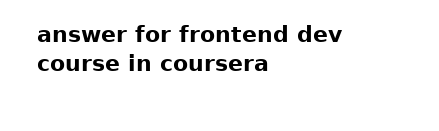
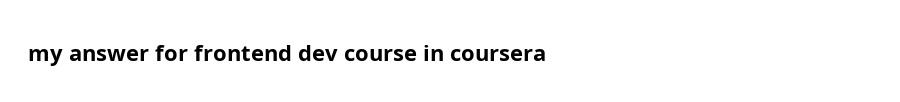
- answer for frontend dev course in coursera
+ my answer for frontend dev course in coursera

